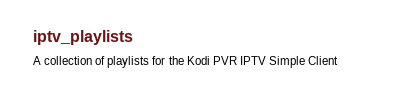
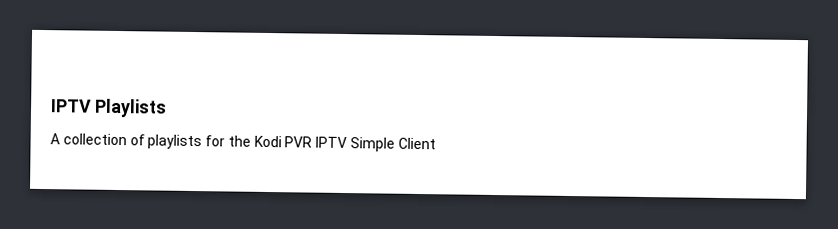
- iptv_playlists
+ IPTV Playlists

